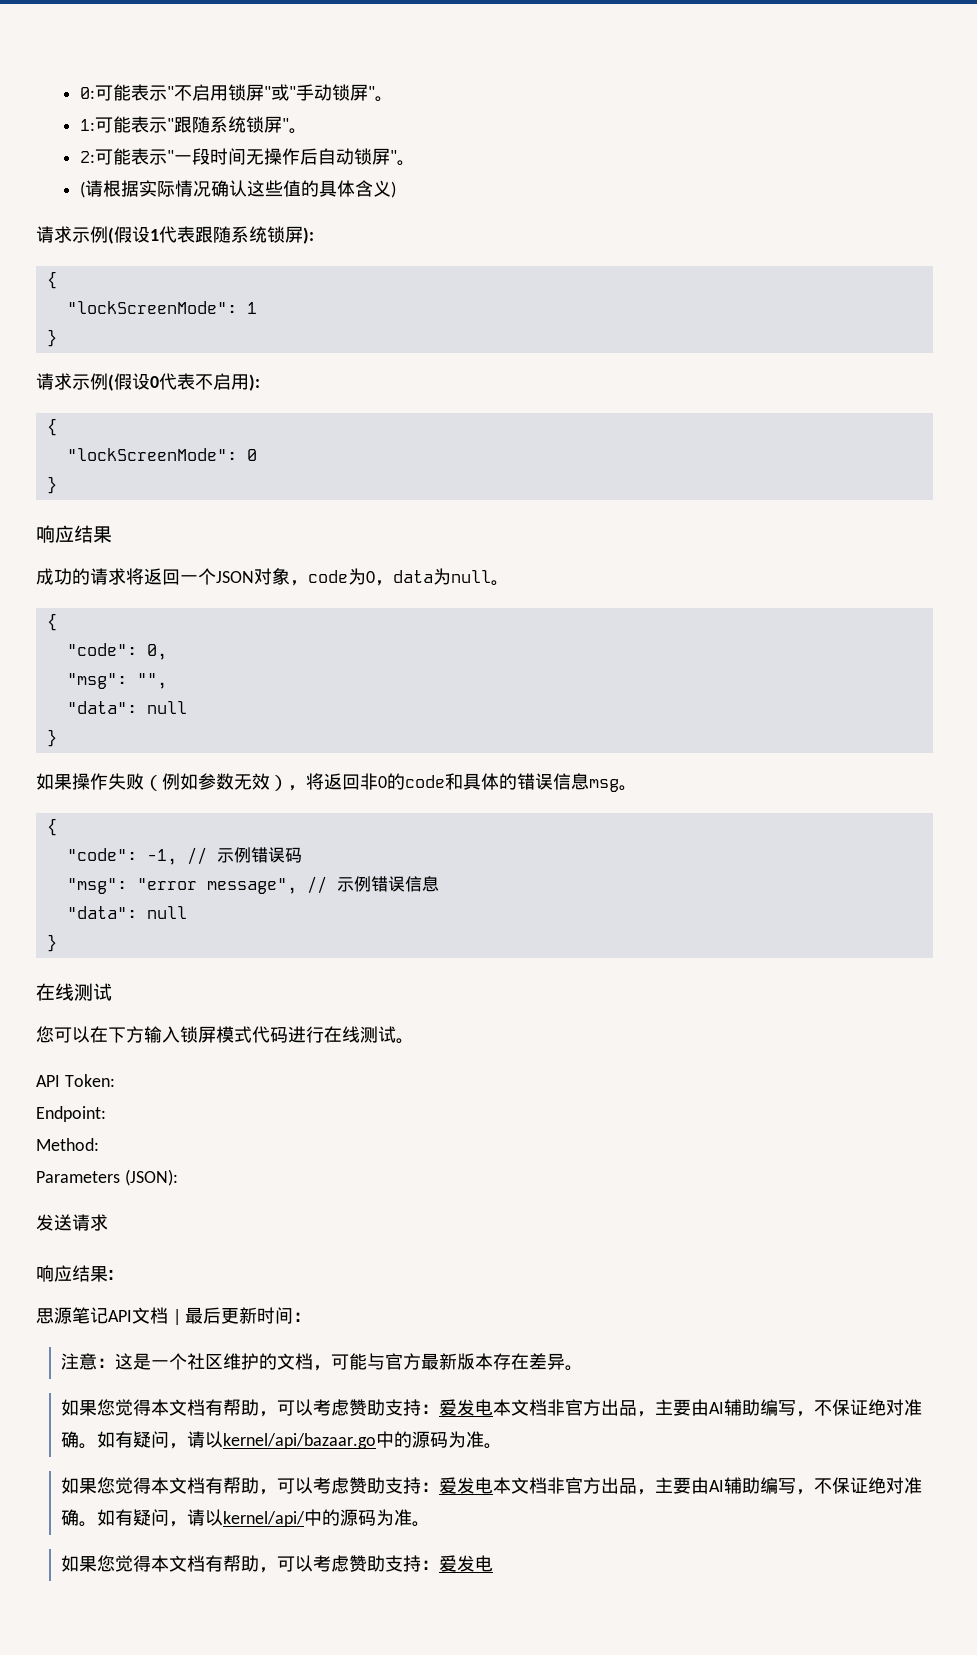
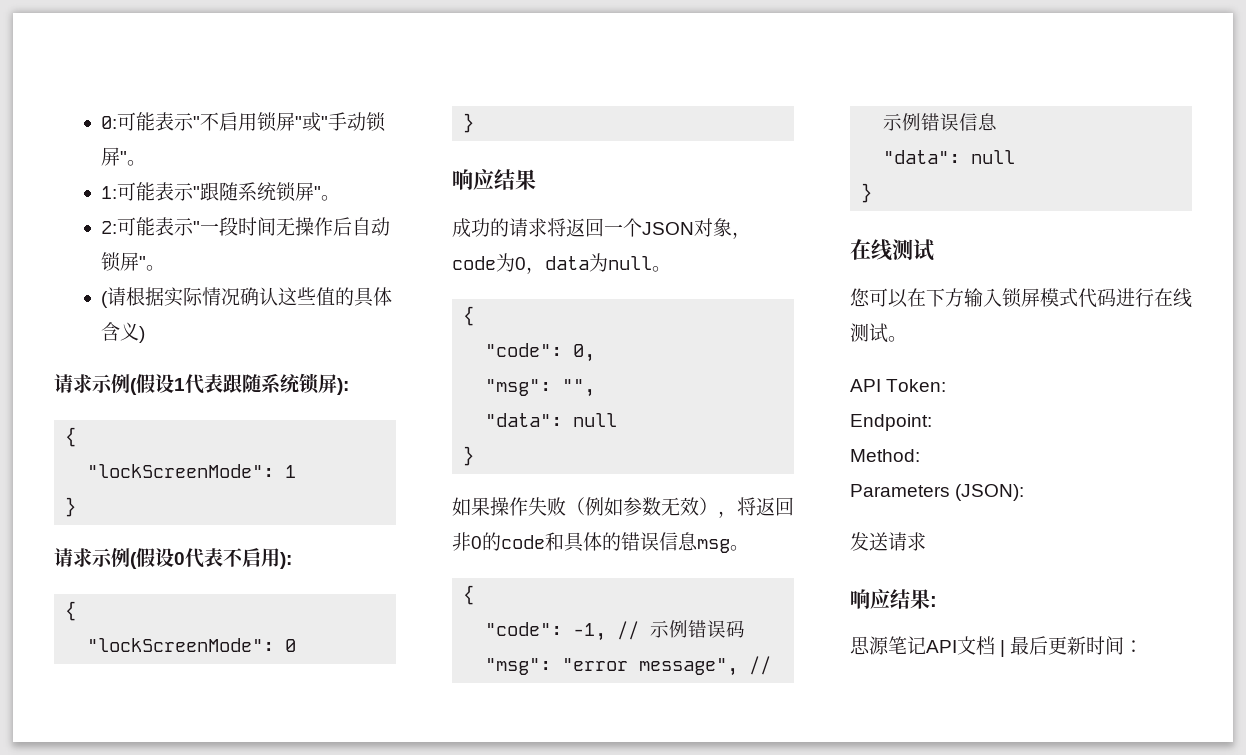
- 注意：这是一个社区维护的文档，可能与官方最新版本存在差异。
- 如果您觉得本文档有帮助，可以考虑赞助支持：爱发电本文档非官方出品，主要由AI辅助编写，不保证绝对准确。如有疑问，请以kernel/api/bazaar.go中的源码为准。
- 如果您觉得本文档有帮助，可以考虑赞助支持：爱发电本文档非官方出品，主要由AI辅助编写，不保证绝对准确。如有疑问，请以kernel/api/中的源码为准。
- 如果您觉得本文档有帮助，可以考虑赞助支持：爱发电

